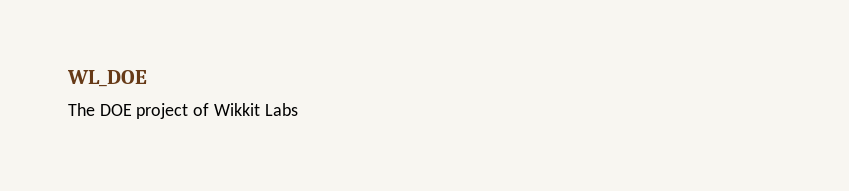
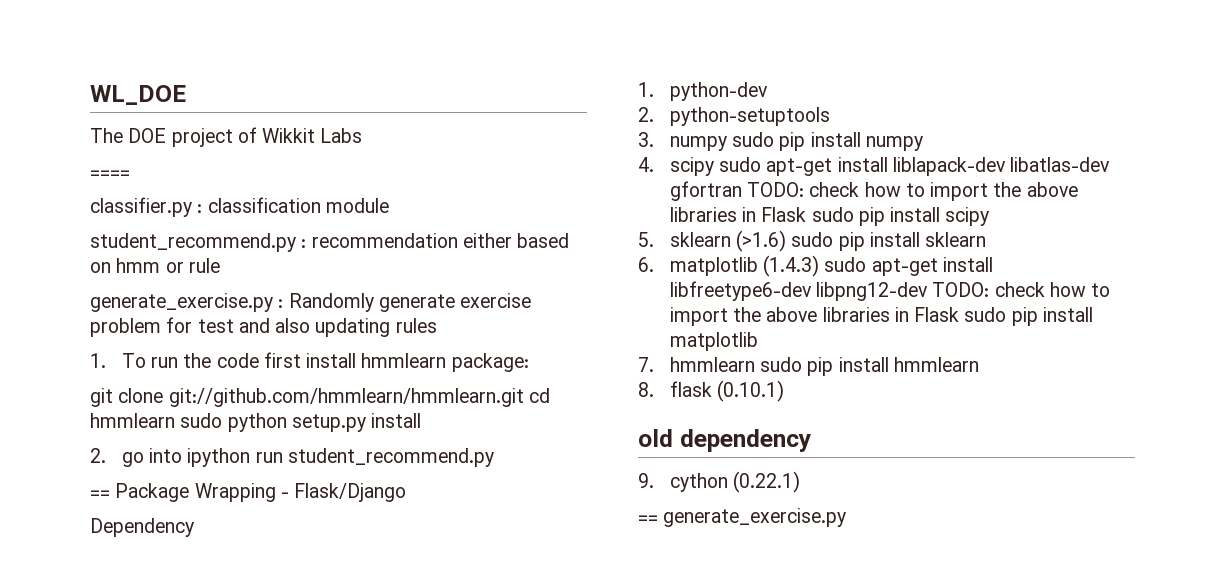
+ ====
+ classifier.py : classification module
+ student_recommend.py : recommendation either based on hmm or rule
+ generate_exercise.py : Randomly generate exercise problem for test and also updating rules
+ 1. To run the code first install hmmlearn package:
+ git clone git://github.com/hmmlearn/hmmlearn.git cd hmmlearn sudo python setup.py install
+ 2. go into ipython run student_recommend.py
+ == Package Wrapping - Flask/Django
+ Dependency
+ 1. python-dev
+ 2. python-setuptools
+ 3. numpy sudo pip install numpy
+ 4. scipy sudo apt-get install liblapack-dev libatlas-dev gfortran TODO: check how to import the above libraries in Flask sudo pip install scipy
+ 5. sklearn (>1.6) sudo pip install sklearn
+ 6. matplotlib (1.4.3) sudo apt-get install libfreetype6-dev libpng12-dev TODO: check how to import the above libraries in Flask sudo pip install matplotlib
+ 7. hmmlearn sudo pip install hmmlearn
+ 8. flask (0.10.1)
+ old dependency
+ 9. cython (0.22.1)
+ == generate_exercise.py

